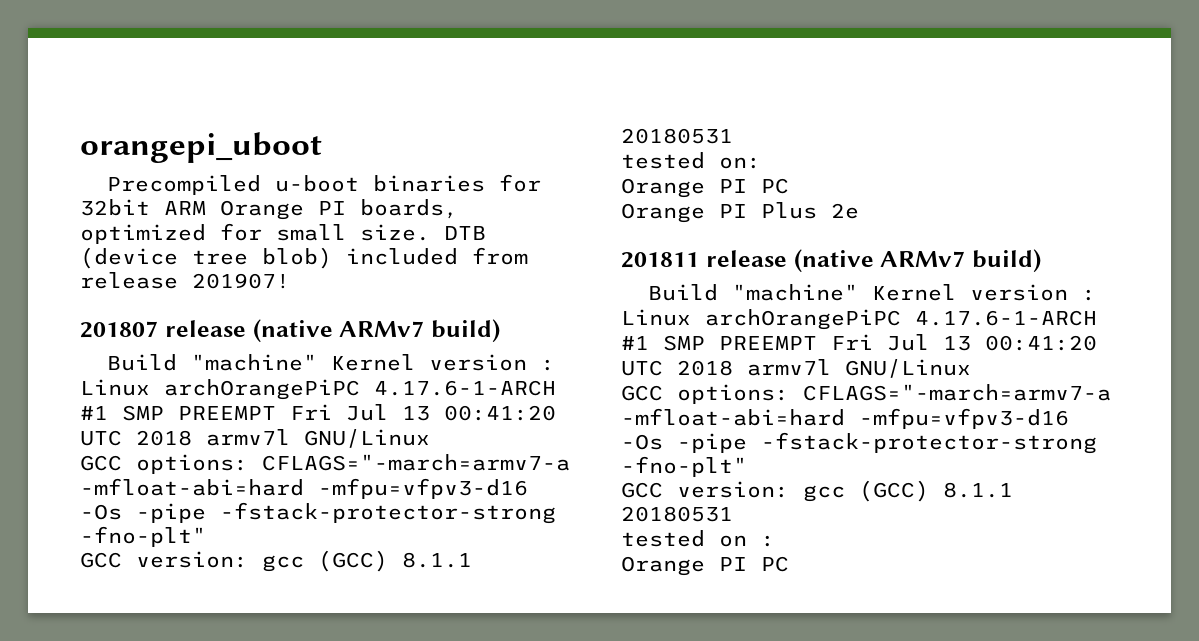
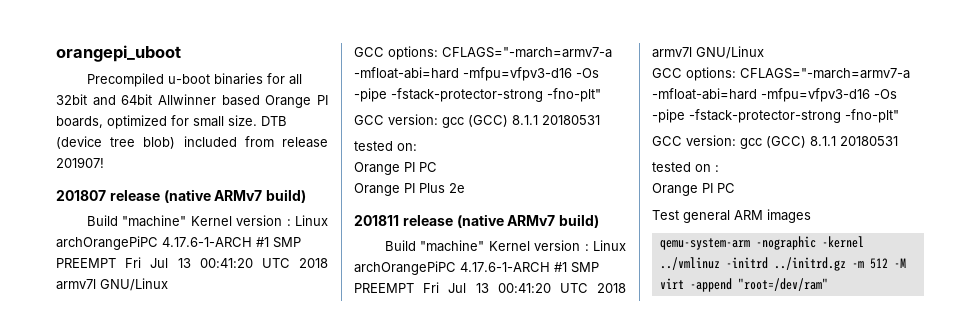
- Precompiled u-boot binaries for 32bit ARM Orange PI boards, optimized for small size.
+ Precompiled u-boot binaries for all 32bit and 64bit Allwinner based Orange PI boards, optimized for small size.
+ Test general ARM images
+ qemu-system-arm -nographic -kernel ../vmlinuz -initrd ../initrd.gz -m 512 -M virt -append "root=/dev/ram"

